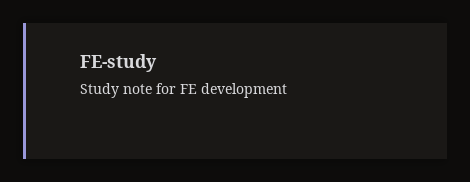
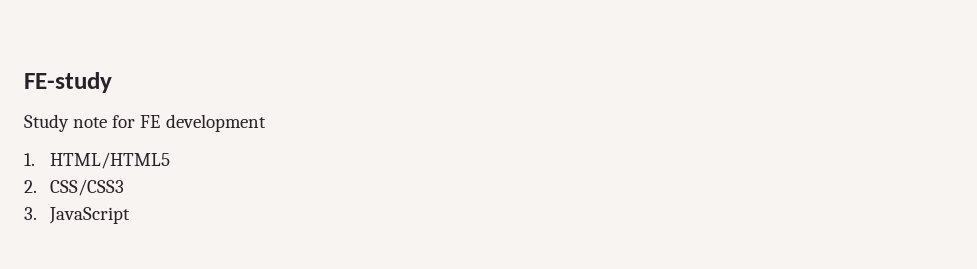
+ 1. HTML/HTML5
+ 2. CSS/CSS3
+ 3. JavaScript

